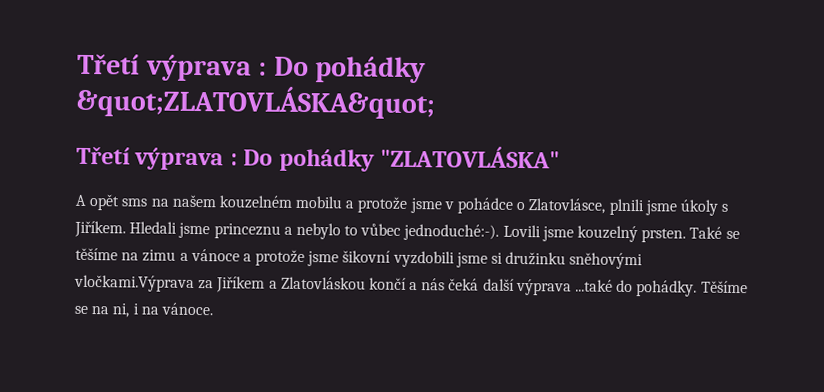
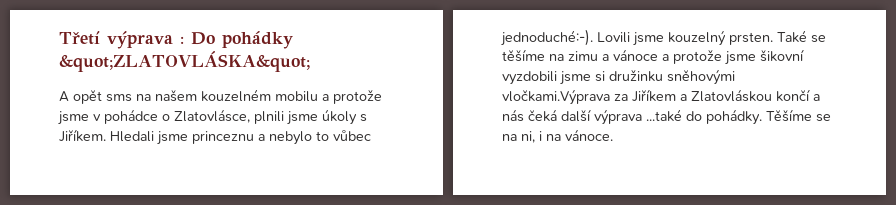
- Třetí výprava : Do pohádky "ZLATOVLÁSKA"

